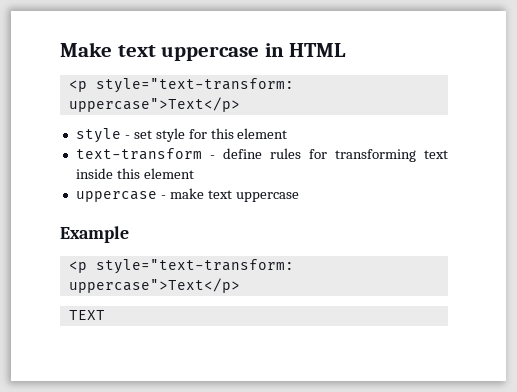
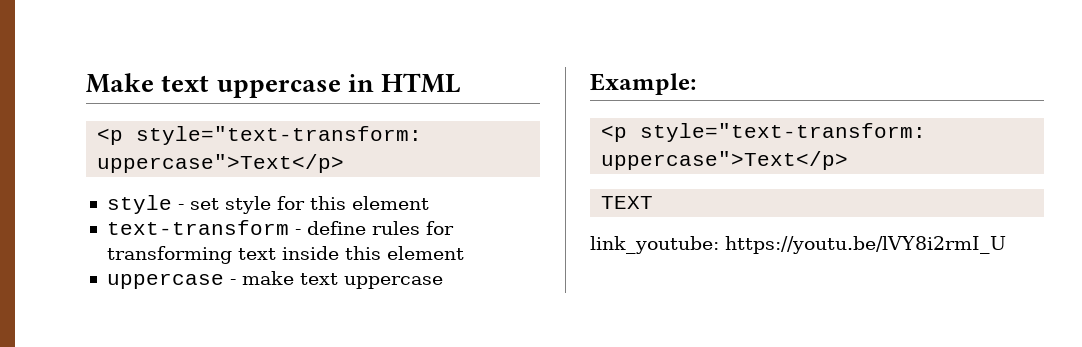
- Example
+ Example:
+ link_youtube: https://youtu.be/lVY8i2rmI_U

